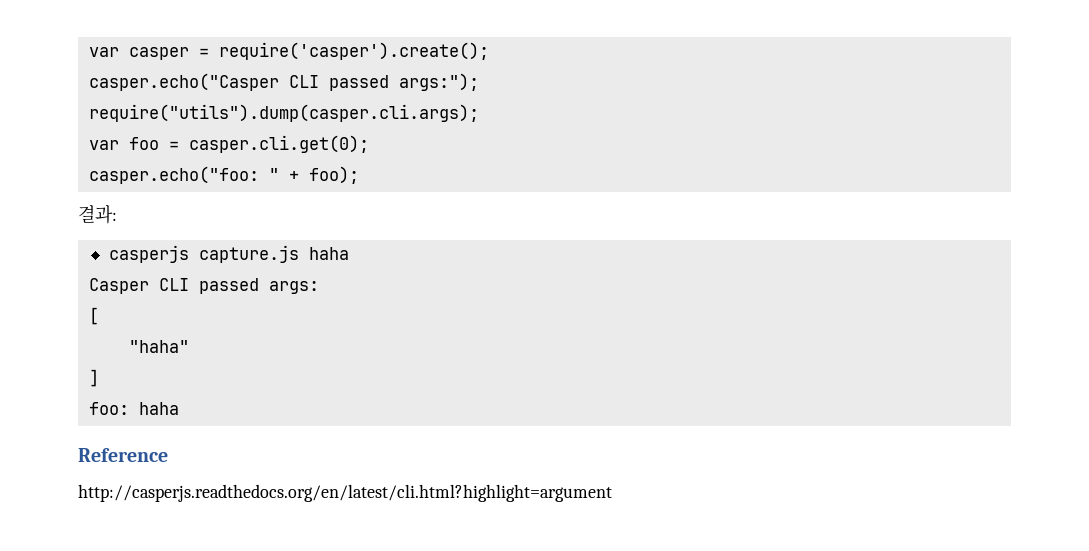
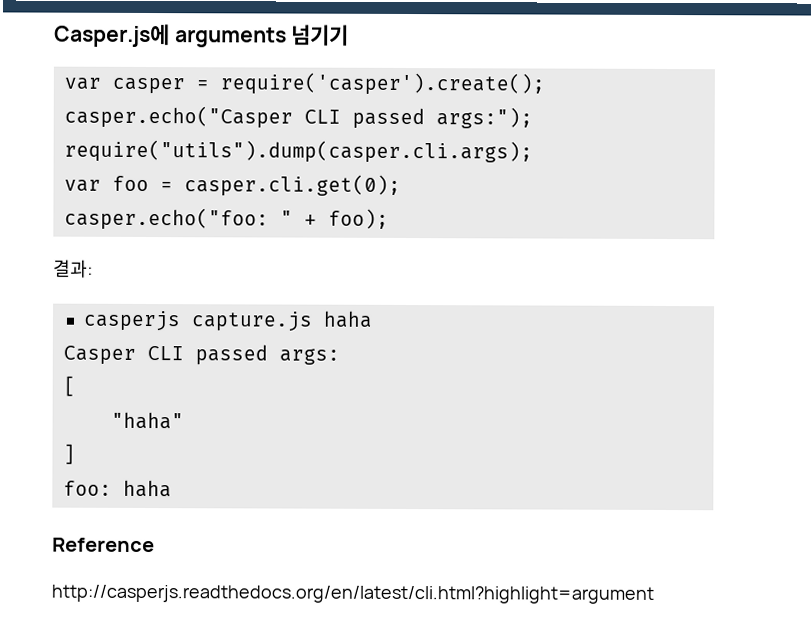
+ Casper.js에 arguments 넘기기

